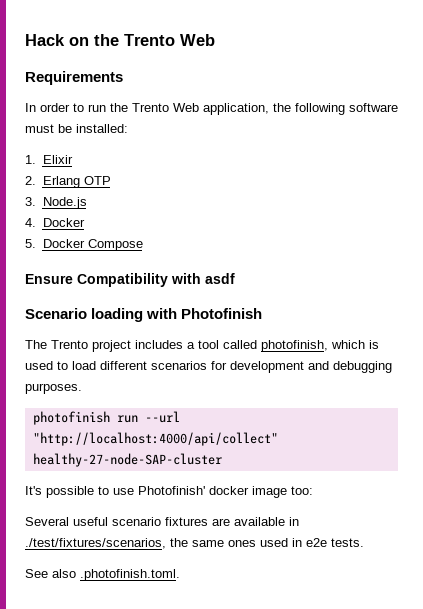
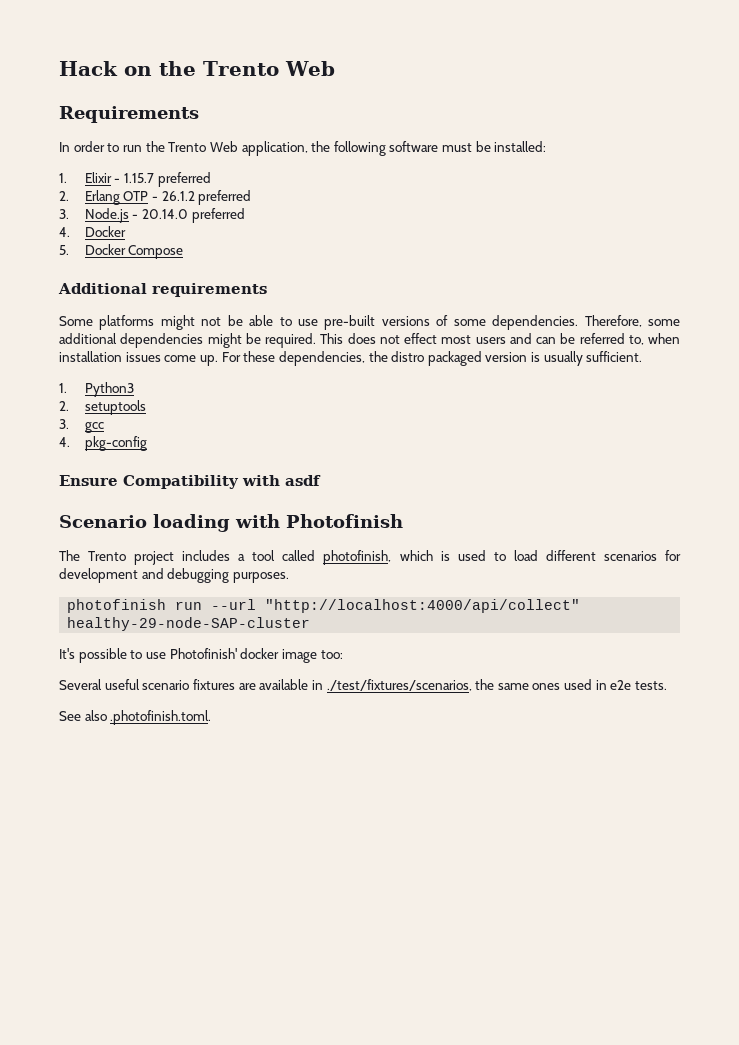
- 1. Elixir
+ 1. Elixir - 1.15.7 preferred
- 2. Erlang OTP
+ 2. Erlang OTP - 26.1.2 preferred
- 3. Node.js
+ 3. Node.js - 20.14.0 preferred
+ Additional requirements
+ Some platforms might not be able to use pre-built versions of some dependencies. Therefore, some additional dependencies might be required. This does not effect most users and can be referred to, when installation issues come up. For these dependencies, the distro packaged version is usually sufficient.
+ 1. Python3
+ 2. setuptools
+ 3. gcc
+ 4. pkg-config
- photofinish run --url "http://localhost:4000/api/collect" healthy-27-node-SAP-cluster
+ photofinish run --url "http://localhost:4000/api/collect" healthy-29-node-SAP-cluster

